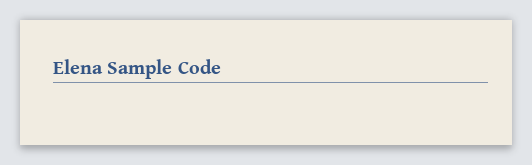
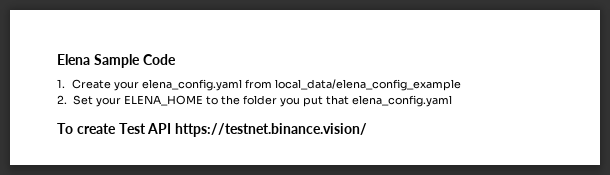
+ 1. Create your elena_config.yaml from local_data/elena_config_example
+ 2. Set your ELENA_HOME to the folder you put that elena_config.yaml
+ To create Test API https://testnet.binance.vision/

